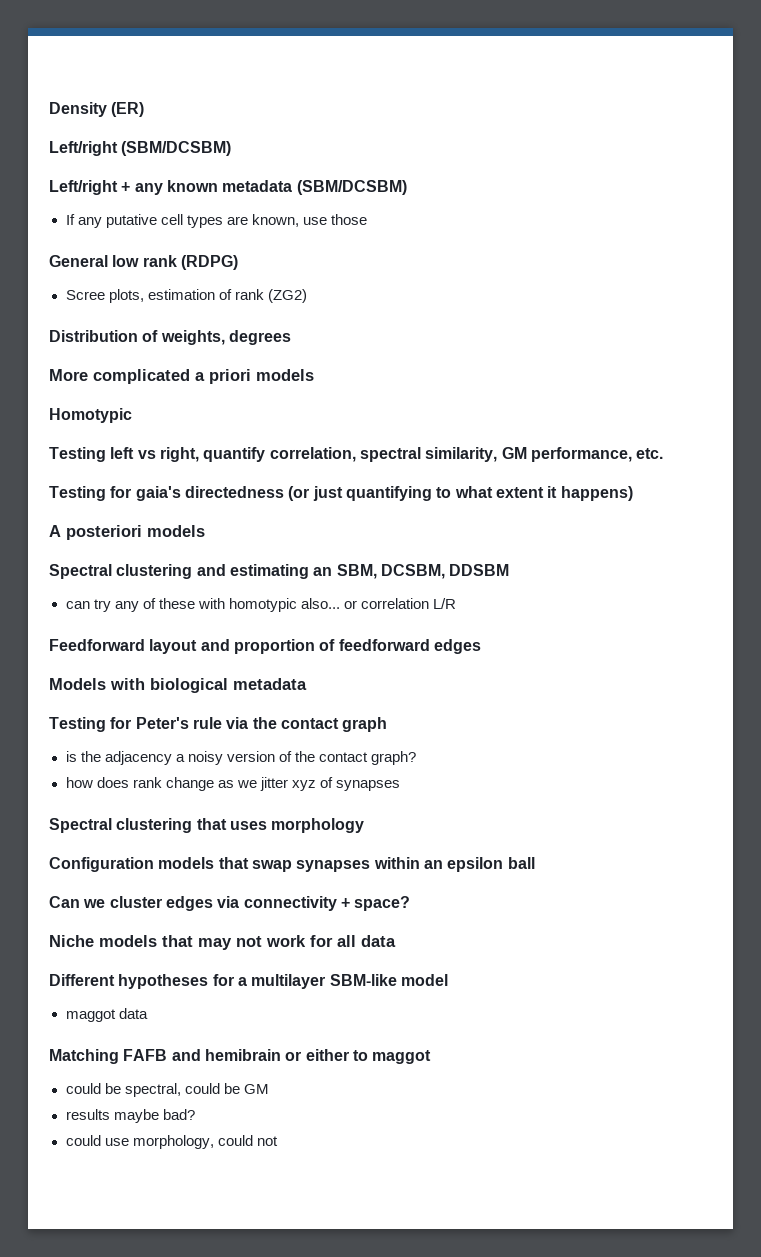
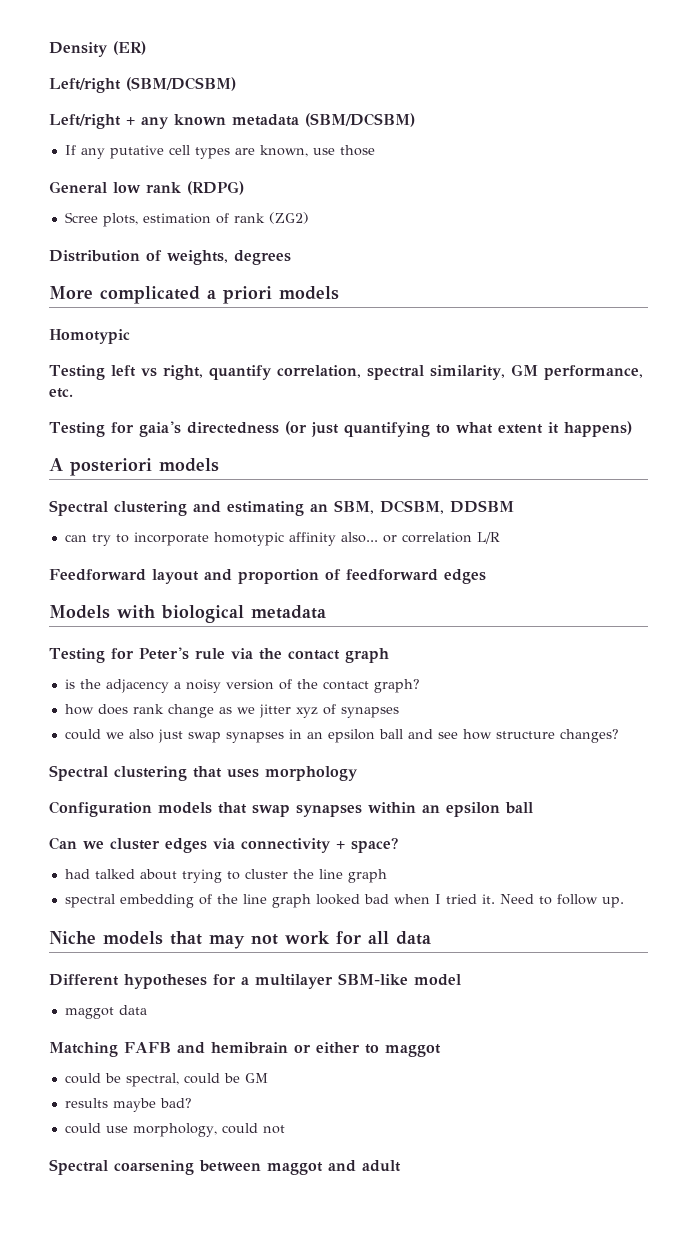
- can try any of these with homotypic also... or correlation L/R
+ can try to incorporate homotypic affinity also... or correlation L/R
+ could we also just swap synapses in an epsilon ball and see how structure changes?
+ had talked about trying to cluster the line graph
+ spectral embedding of the line graph looked bad when I tried it. Need to follow up.
+ Spectral coarsening between maggot and adult

